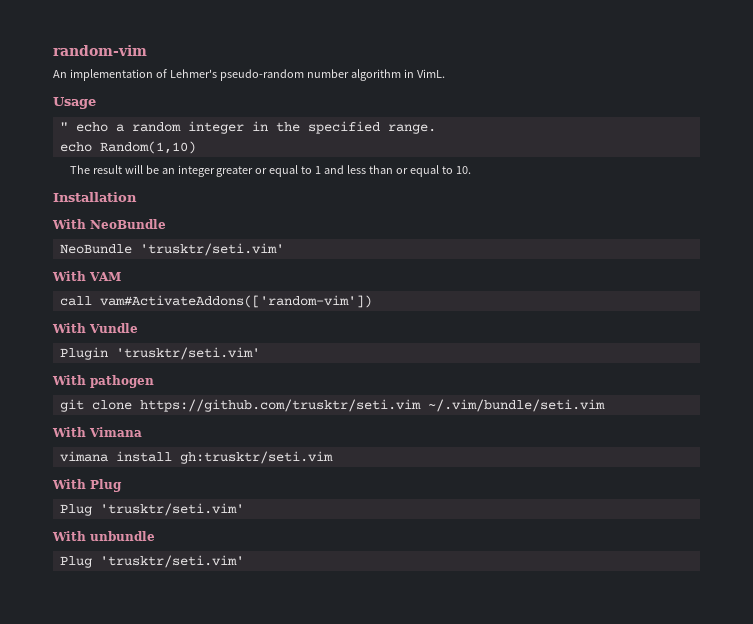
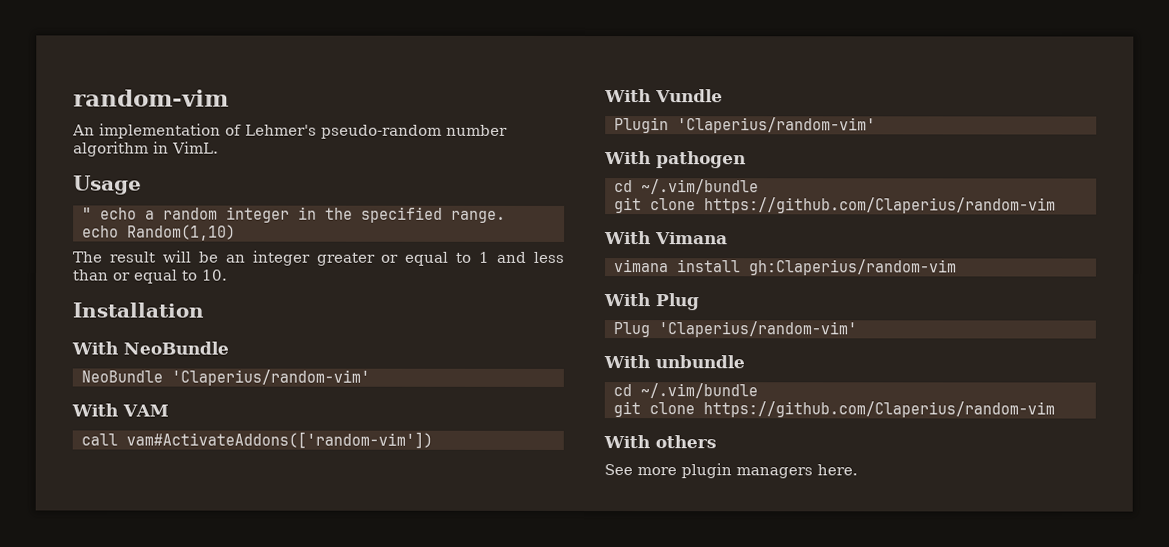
- NeoBundle 'trusktr/seti.vim'
+ NeoBundle 'Claperius/random-vim'
- Plugin 'trusktr/seti.vim'
+ Plugin 'Claperius/random-vim'
  With pathogen
- git clone https://github.com/trusktr/seti.vim ~/.vim/bundle/seti.vim
+ cd ~/.vim/bundle
+ git clone https://github.com/Claperius/random-vim
- vimana install gh:trusktr/seti.vim
+ vimana install gh:Claperius/random-vim
  With Plug
- Plug 'trusktr/seti.vim'
+ Plug 'Claperius/random-vim'
  With unbundle
- Plug 'trusktr/seti.vim'
+ cd ~/.vim/bundle
+ git clone https://github.com/Claperius/random-vim
+ With others
+ See more plugin managers here.

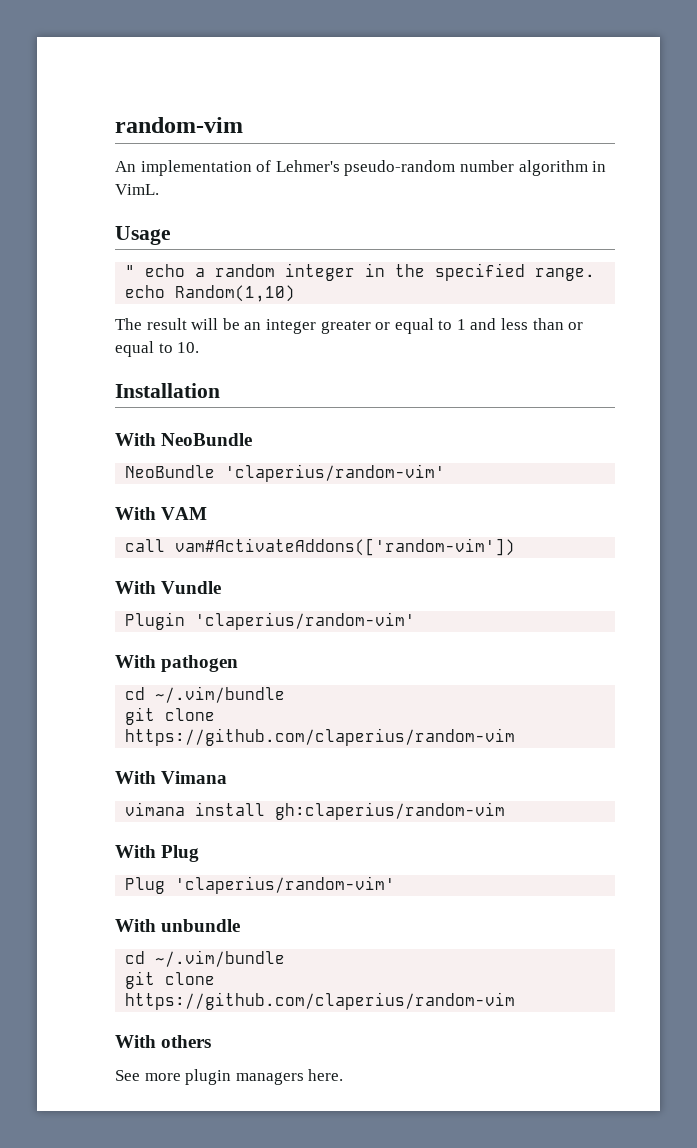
- NeoBundle 'Claperius/random-vim'
+ NeoBundle 'claperius/random-vim'
- Plugin 'Claperius/random-vim'
+ Plugin 'claperius/random-vim'
  With pathogen
  cd ~/.vim/bundle
- git clone https://github.com/Claperius/random-vim
+ git clone https://github.com/claperius/random-vim
- vimana install gh:Claperius/random-vim
+ vimana install gh:claperius/random-vim
- Plug 'Claperius/random-vim'
+ Plug 'claperius/random-vim'
  With unbundle
  cd ~/.vim/bundle
- git clone https://github.com/Claperius/random-vim
+ git clone https://github.com/claperius/random-vim

